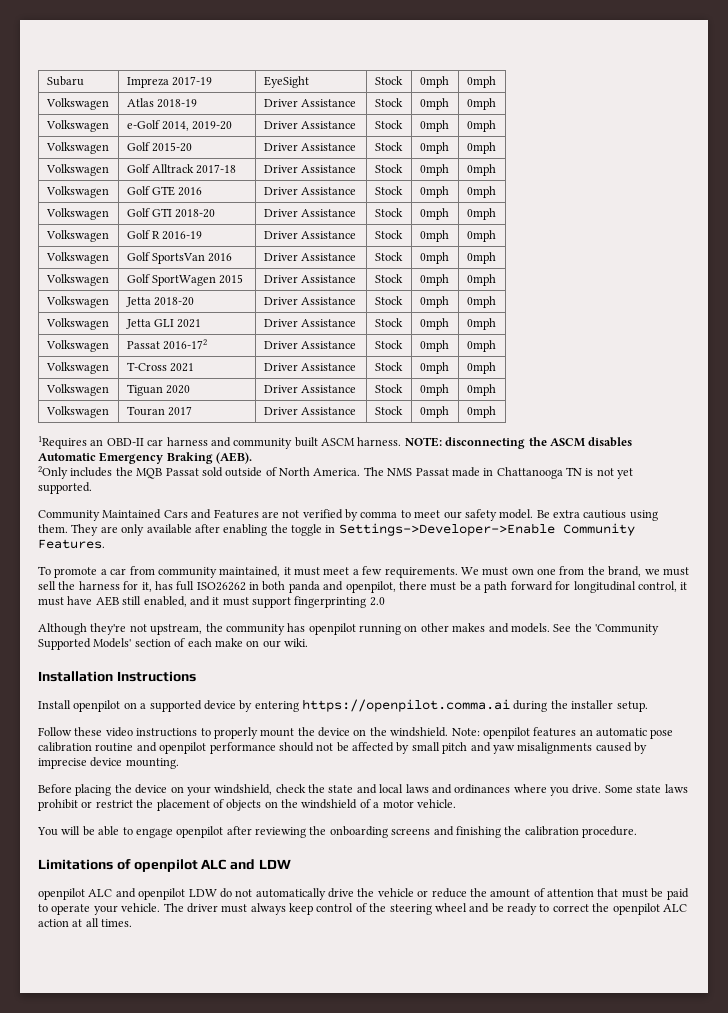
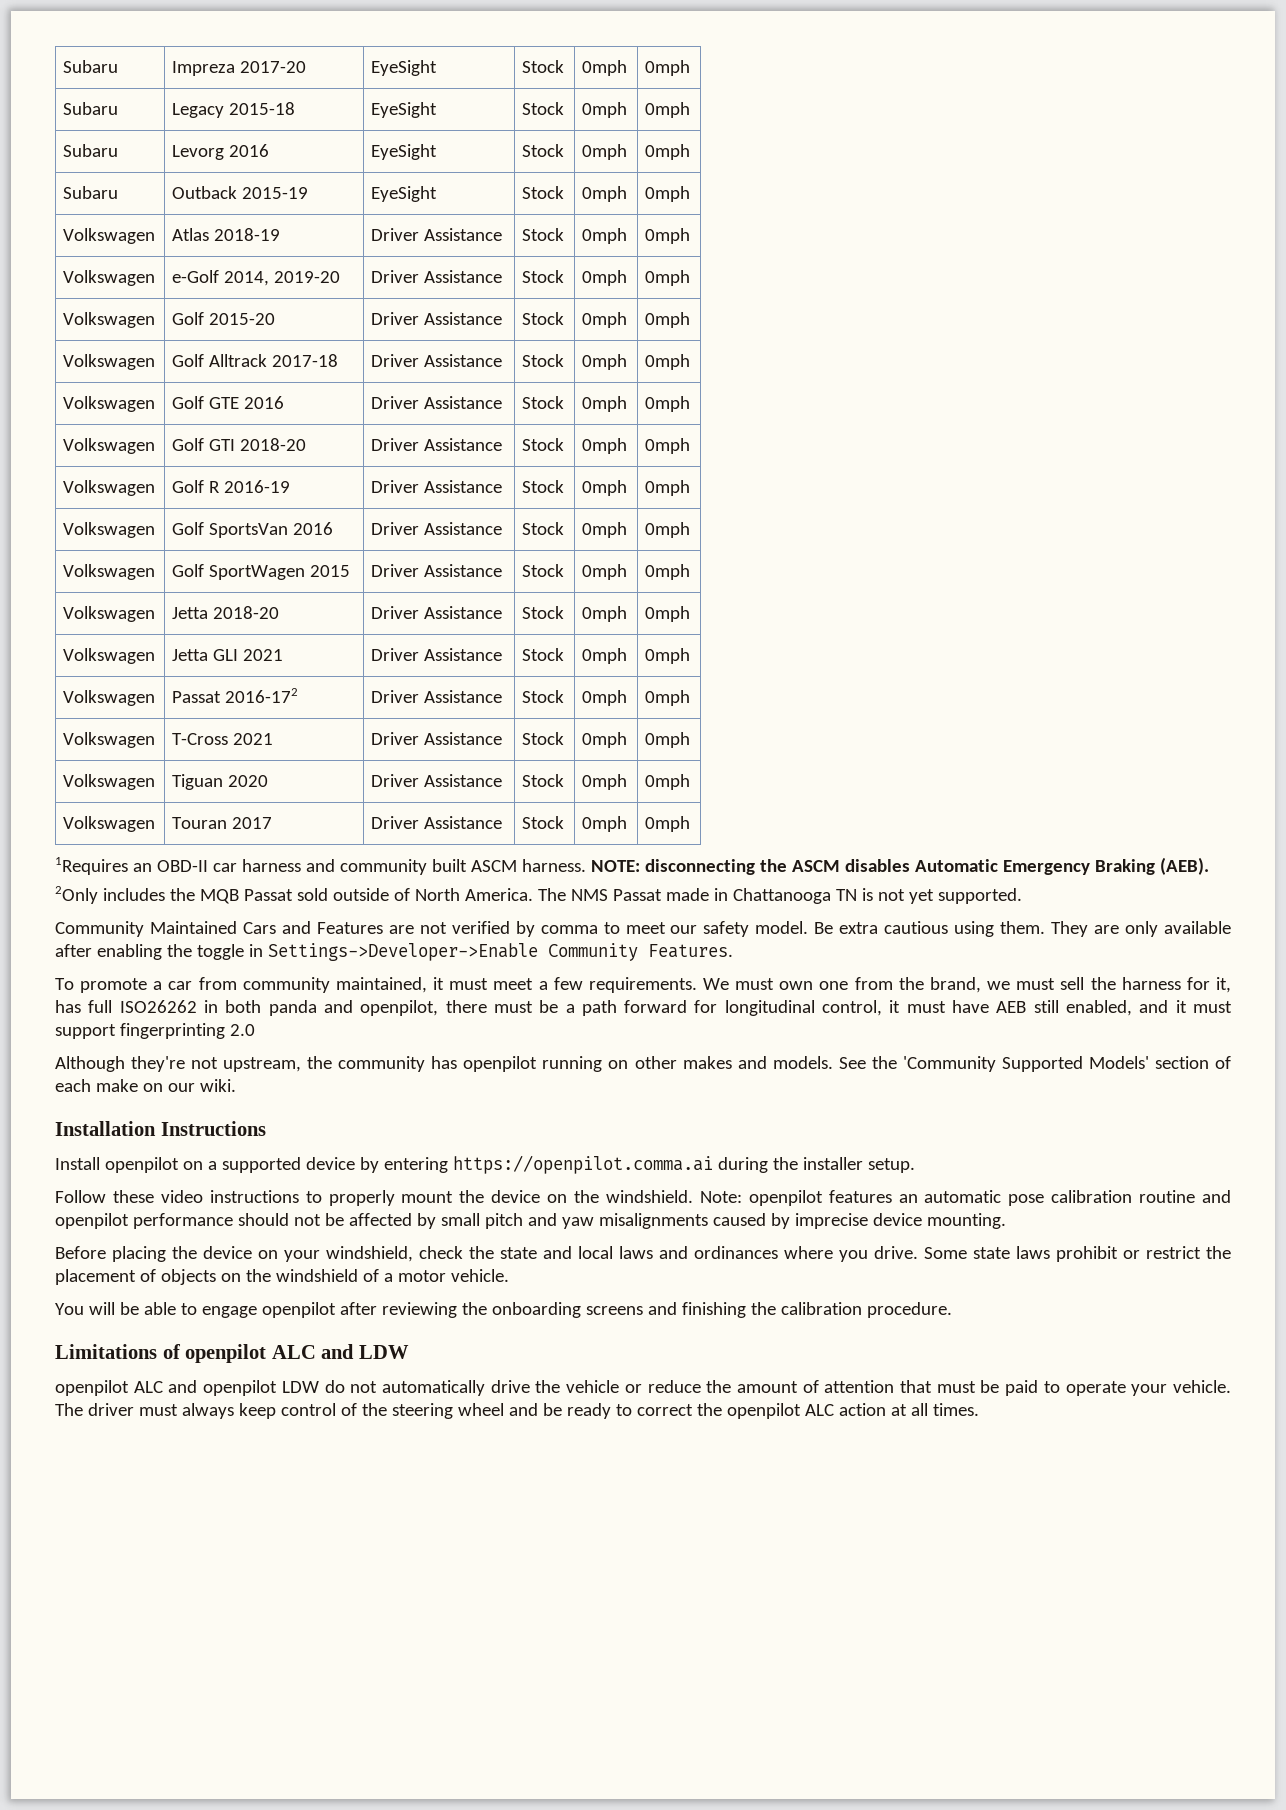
- Subaru | Impreza 2017-19 | EyeSight | Stock | 0mph | 0mph
+ Subaru | Impreza 2017-20 | EyeSight | Stock | 0mph | 0mph
+ Subaru | Legacy 2015-18 | EyeSight | Stock | 0mph | 0mph
+ Subaru | Levorg 2016 | EyeSight | Stock | 0mph | 0mph
+ Subaru | Outback 2015-19 | EyeSight | Stock | 0mph | 0mph

